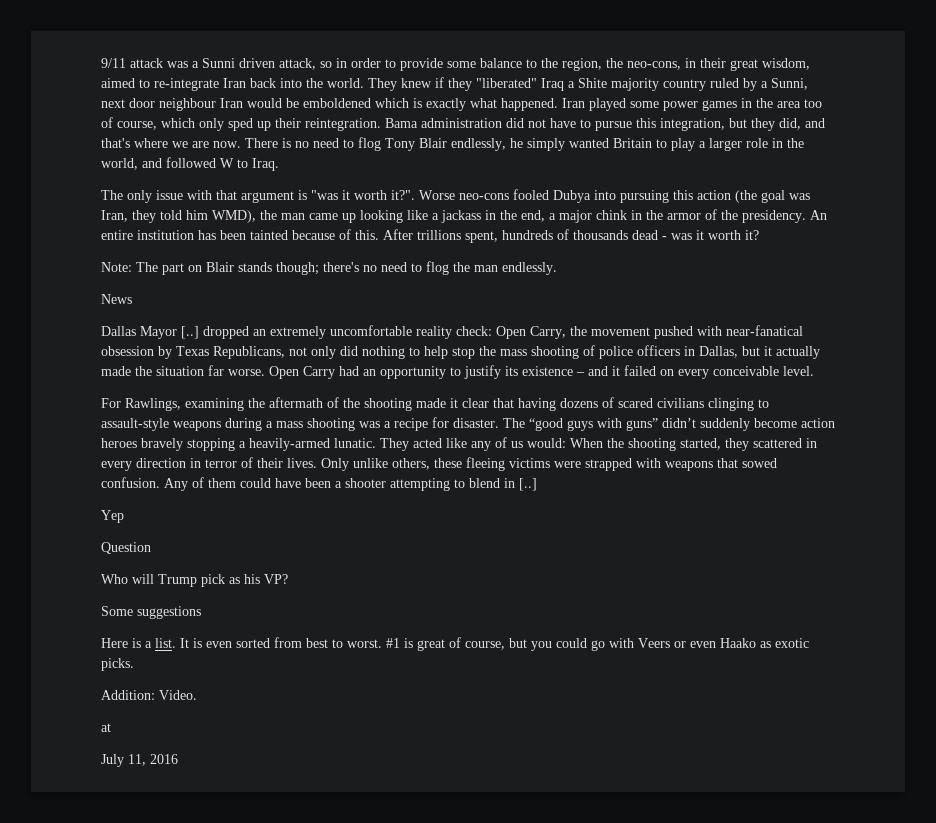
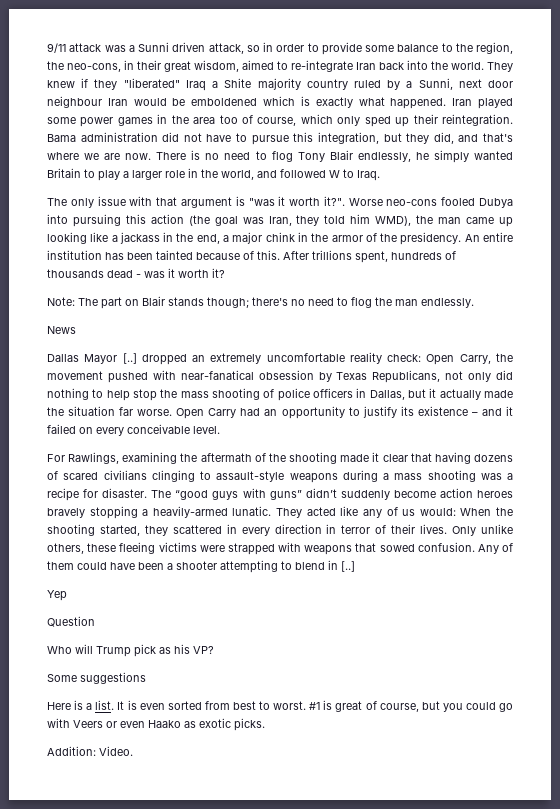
- at
- July 11, 2016

